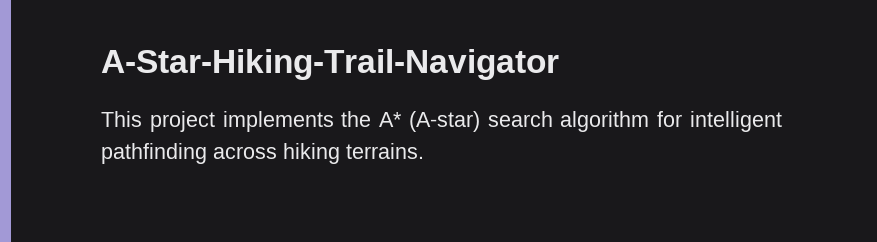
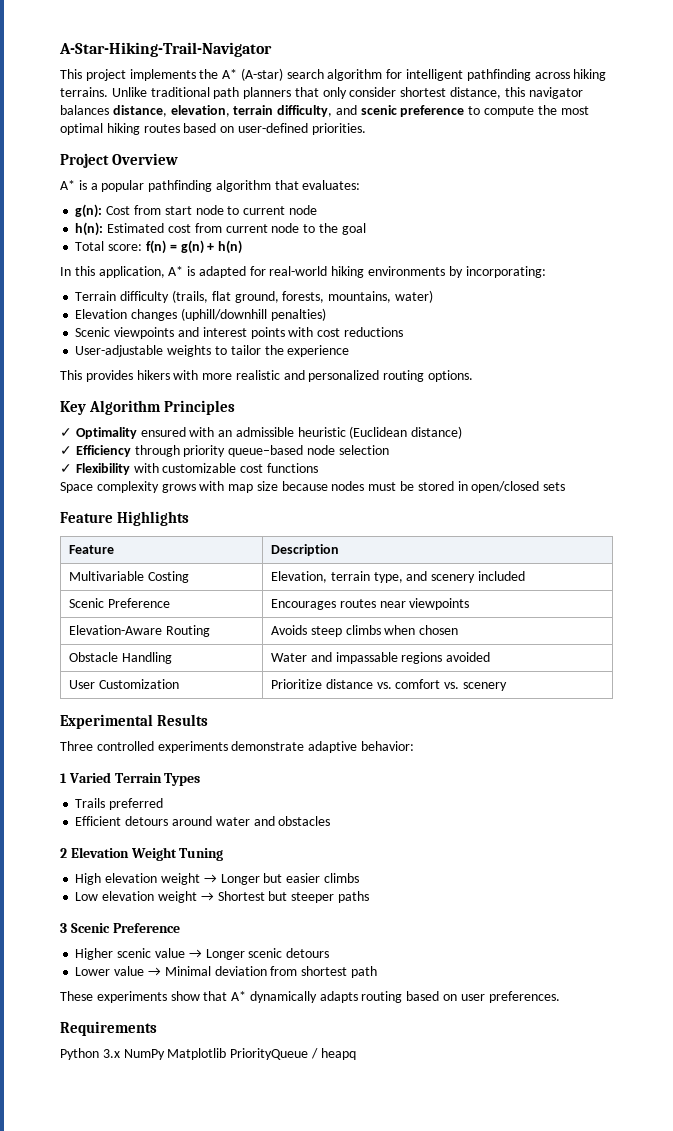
+ Unlike traditional path planners that only consider shortest distance, this navigator balances distance, elevation, terrain difficulty, and scenic preference to compute the most optimal hiking routes based on user-defined priorities.
+ Project Overview
+ A* is a popular pathfinding algorithm that evaluates:
+ g(n): Cost from start node to current node
+ h(n): Estimated cost from current node to the goal
+ Total score: f(n) = g(n) + h(n)
+ In this application, A* is adapted for real-world hiking environments by incorporating:
+ Terrain difficulty (trails, flat ground, forests, mountains, water)
+ Elevation changes (uphill/downhill penalties)
+ Scenic viewpoints and interest points with cost reductions
+ User-adjustable weights to tailor the experience
+ This provides hikers with more realistic and personalized routing options.
+ Key Algorithm Principles
+ ✓ Optimality ensured with an admissible heuristic (Euclidean distance)
+ ✓ Efficiency through priority queue–based node selection
+ ✓ Flexibility with customizable cost functions
+ Space complexity grows with map size because nodes must be stored in open/closed sets
+ Feature Highlights
+ Feature | Description
+ Multivariable Costing | Elevation, terrain type, and scenery included
+ Scenic Preference | Encourages routes near viewpoints
+ Elevation-Aware Routing | Avoids steep climbs when chosen
+ Obstacle Handling | Water and impassable regions avoided
+ User Customization | Prioritize distance vs. comfort vs. scenery
+ Experimental Results
+ Three controlled experiments demonstrate adaptive behavior:
+ 1 Varied Terrain Types
+ Trails preferred
+ Efficient detours around water and obstacles
+ 2 Elevation Weight Tuning
+ High elevation weight → Longer but easier climbs
+ Low elevation weight → Shortest but steeper paths
+ 3 Scenic Preference
+ Higher scenic value → Longer scenic detours
+ Lower value → Minimal deviation from shortest path
+ These experiments show that A* dynamically adapts routing based on user preferences.
+ Requirements
+ Python 3.x NumPy Matplotlib PriorityQueue / heapq

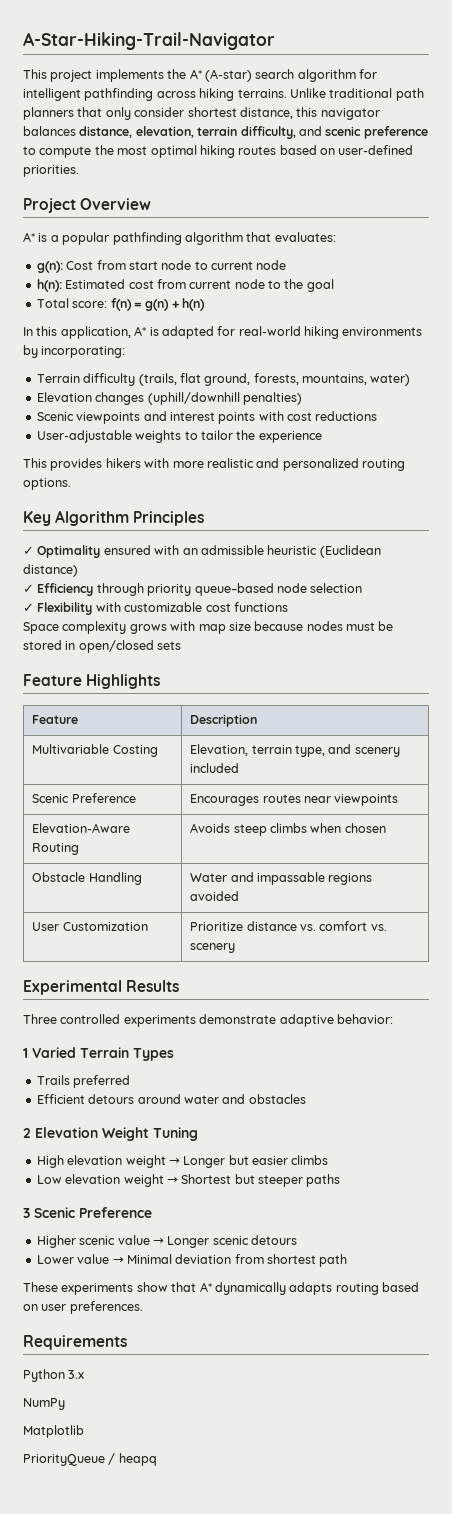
- Python 3.x NumPy Matplotlib PriorityQueue / heapq
+ Python 3.x
+ NumPy
+ Matplotlib
+ PriorityQueue / heapq

